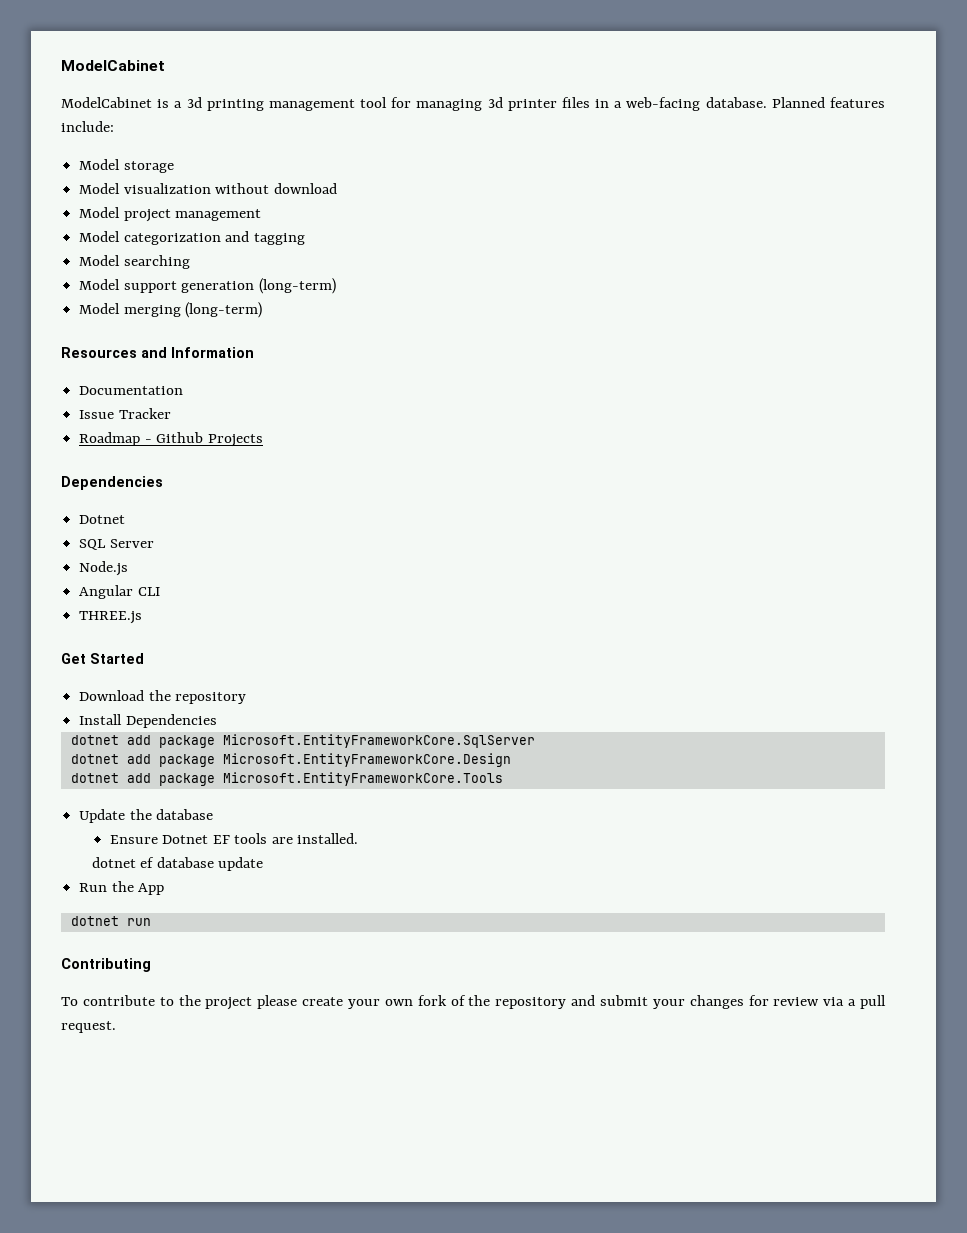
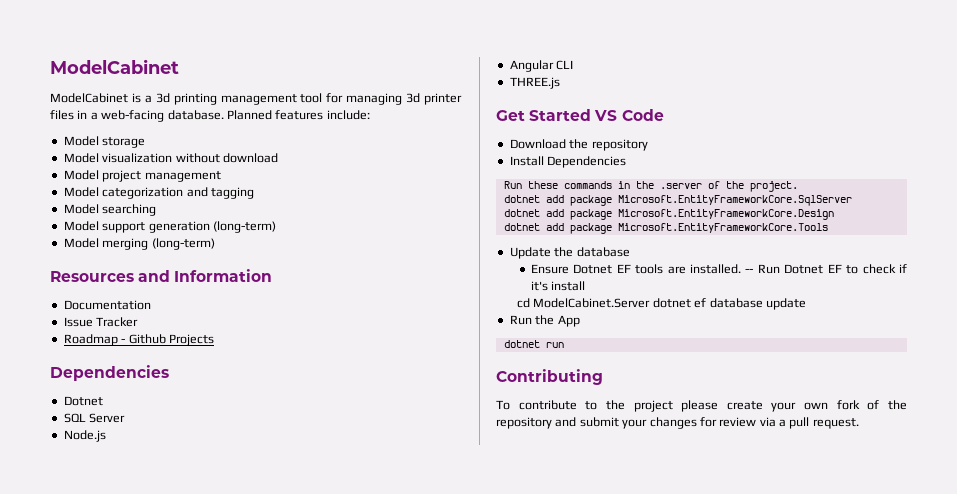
- Get Started
+ Get Started VS Code
+ Run these commands in the .server of the project.
- Ensure Dotnet EF tools are installed.
- dotnet ef database update
+ Ensure Dotnet EF tools are installed. -- Run Dotnet EF to check if it's install
+ cd ModelCabinet.Server dotnet ef database update

